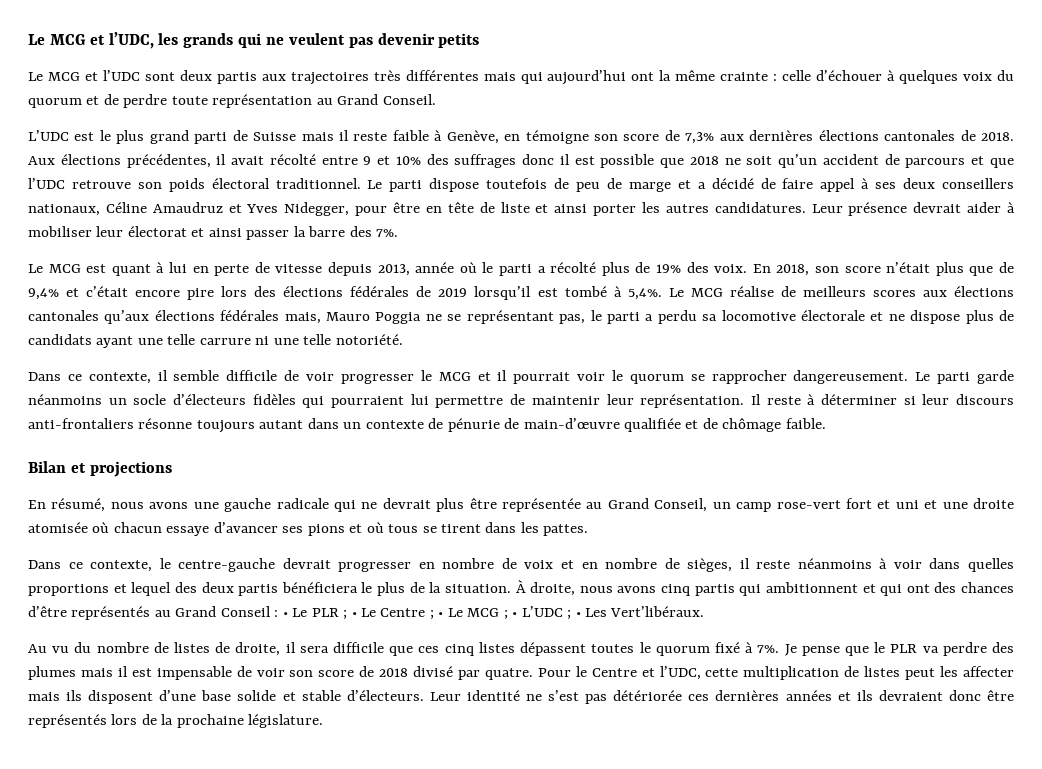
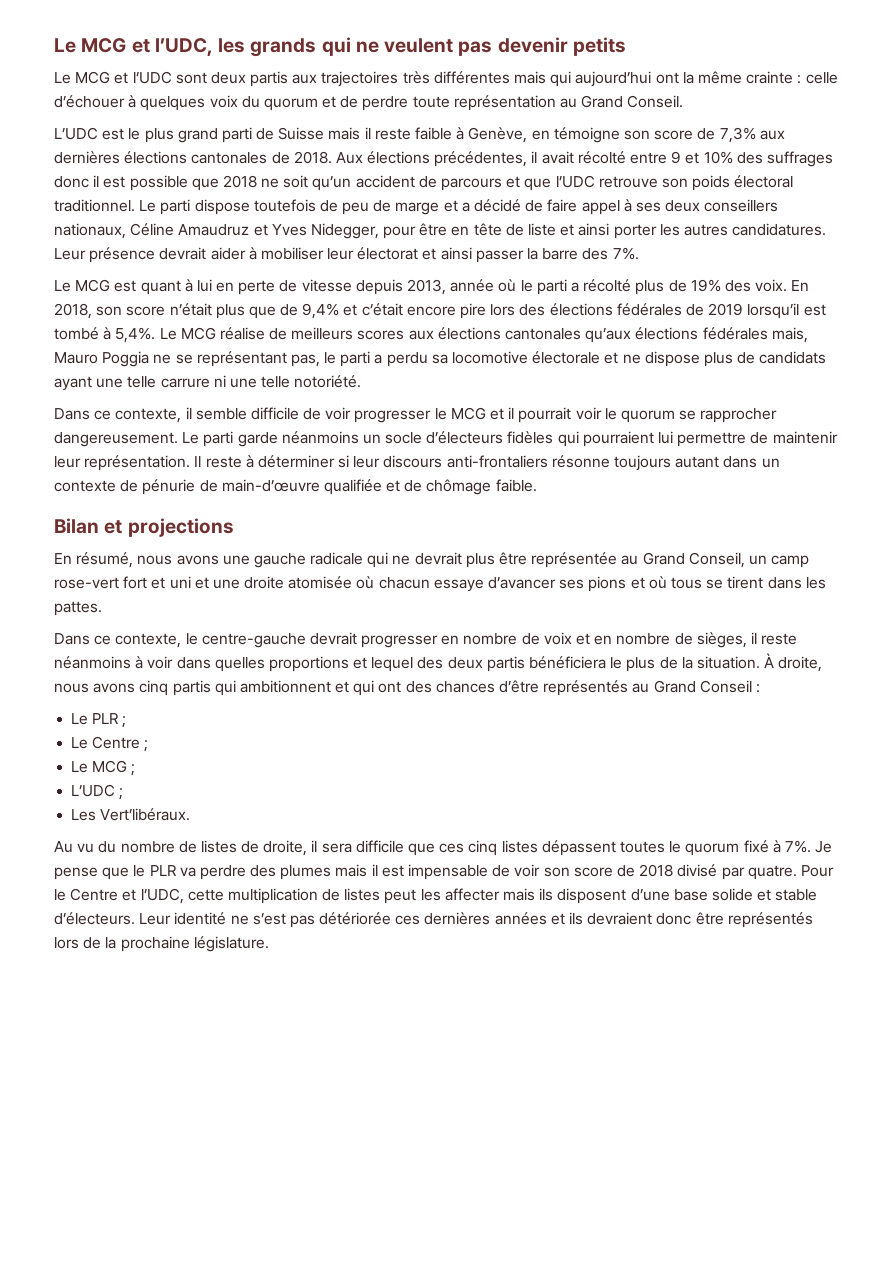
- À droite, nous avons cinq partis qui ambitionnent et qui ont des chances d’être représentés au Grand Conseil : • Le PLR ; • Le Centre ; • Le MCG ; • L’UDC ; • Les Vert’libéraux.
+ À droite, nous avons cinq partis qui ambitionnent et qui ont des chances d’être représentés au Grand Conseil :
+ Le PLR ;
+ Le Centre ;
+ Le MCG ;
+ L’UDC ;
+ Les Vert’libéraux.

